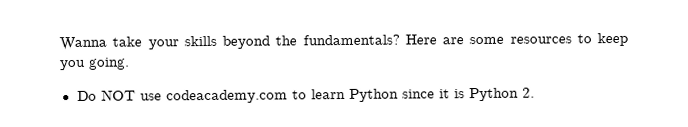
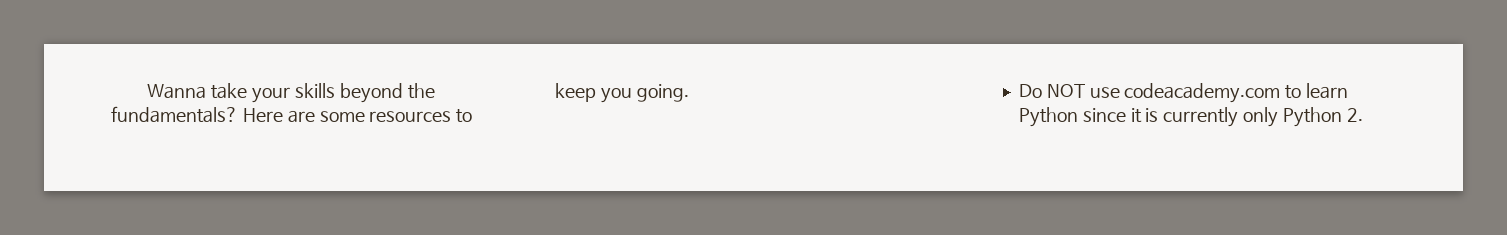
- Do NOT use codeacademy.com to learn Python since it is Python 2.
+ Do NOT use codeacademy.com to learn Python since it is currently only Python 2.

